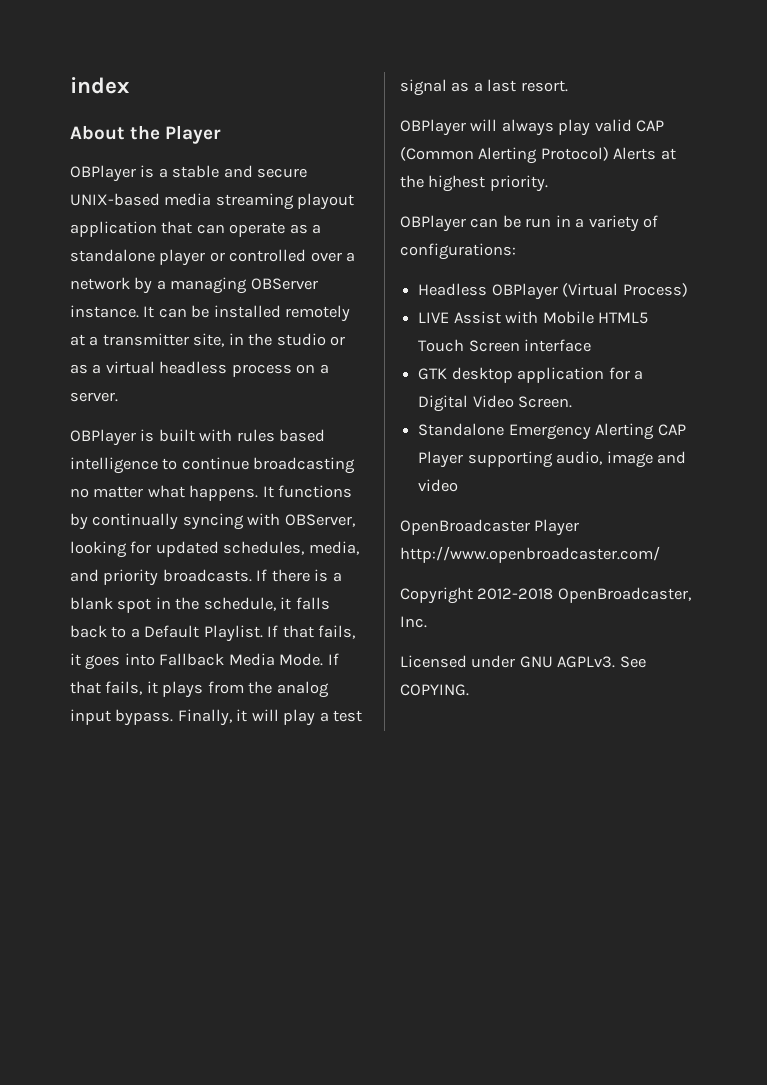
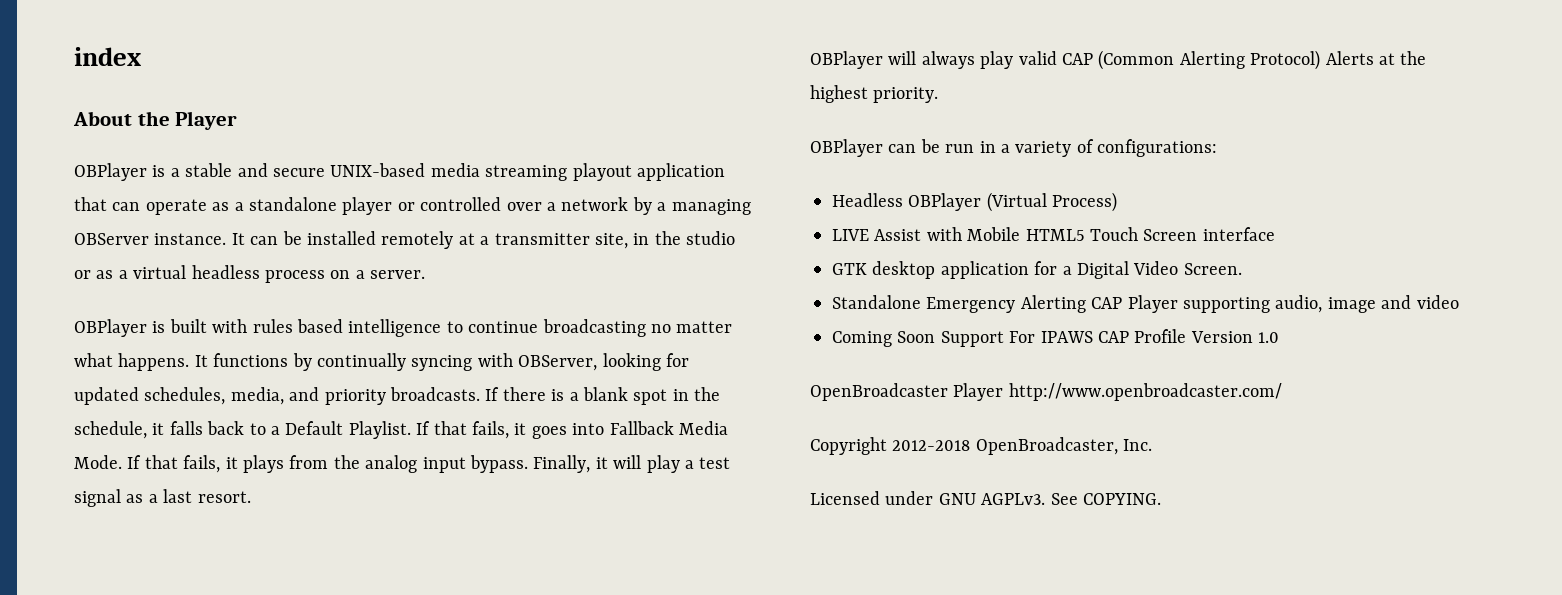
+ Coming Soon Support For IPAWS CAP Profile Version 1.0

